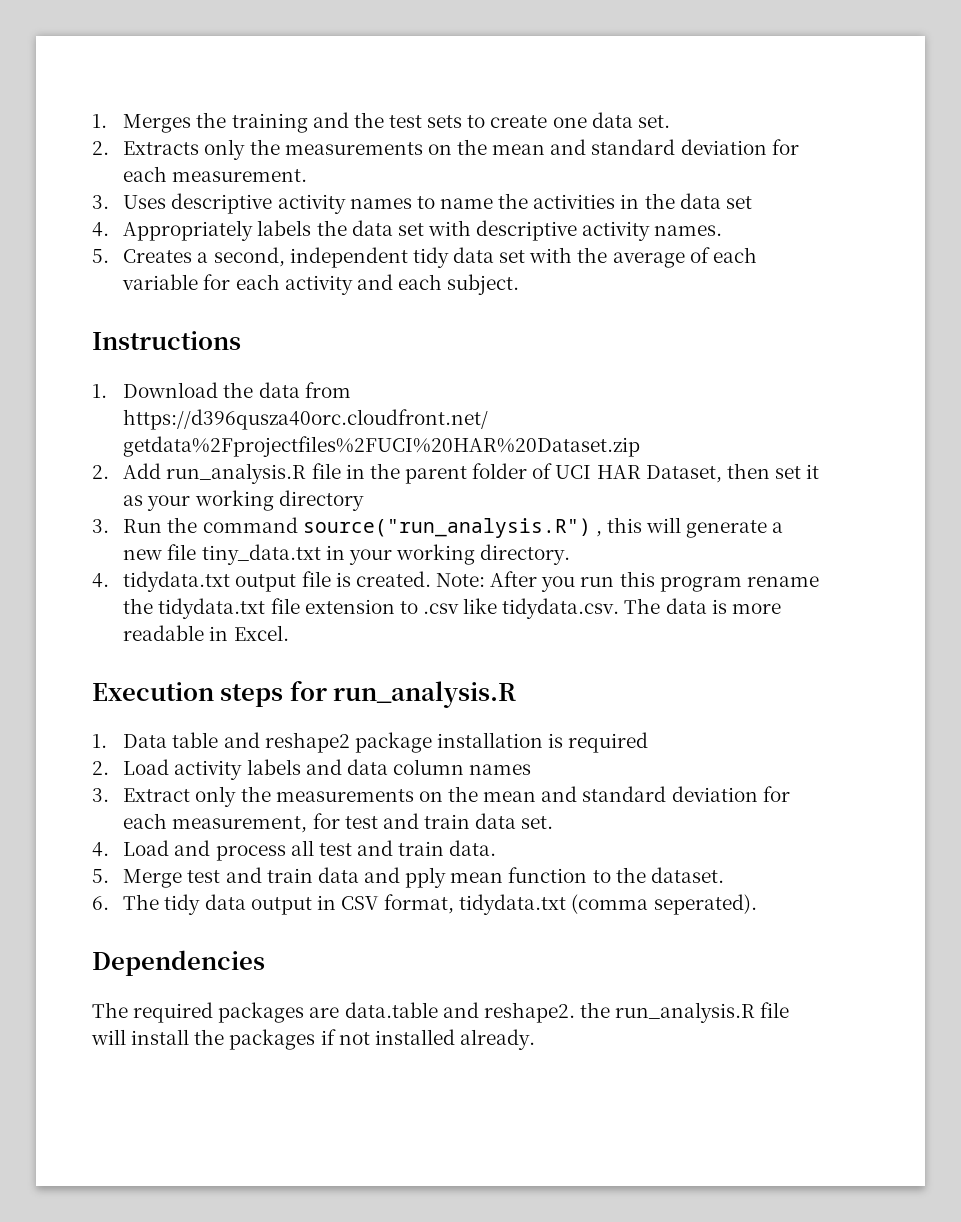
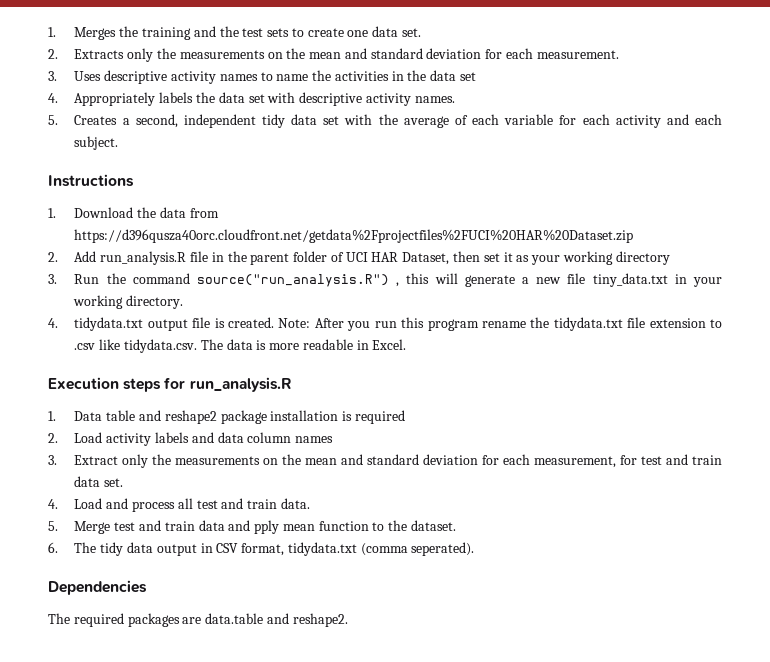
- The required packages are data.table and reshape2. the run_analysis.R file will install the packages if not installed already.
+ The required packages are data.table and reshape2.

